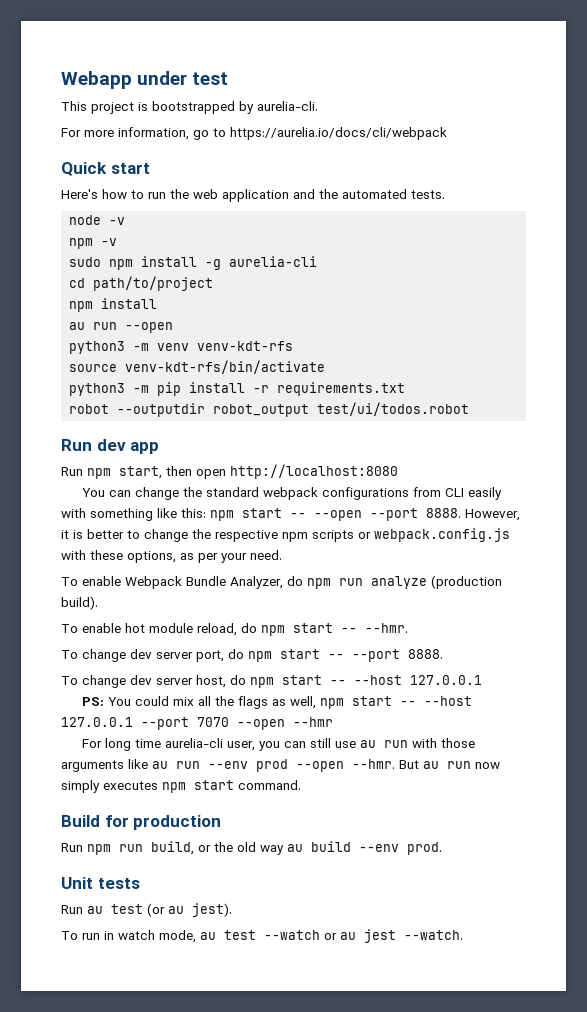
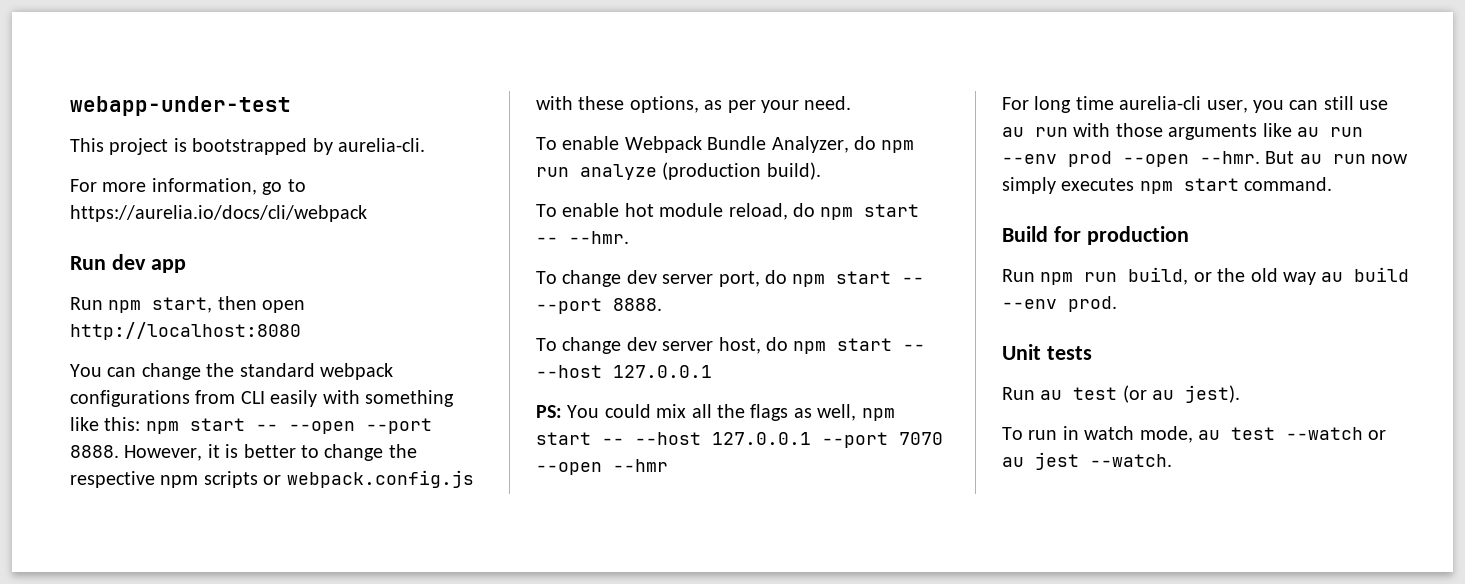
- Webapp under test
+ webapp-under-test
- Quick start
- Here's how to run the web application and the automated tests.
- node -v
- npm -v
- sudo npm install -g aurelia-cli
- cd path/to/project
- npm install
- au run --open
- python3 -m venv venv-kdt-rfs
- source venv-kdt-rfs/bin/activate
- python3 -m pip install -r requirements.txt
- robot --outputdir robot_output test/ui/todos.robot

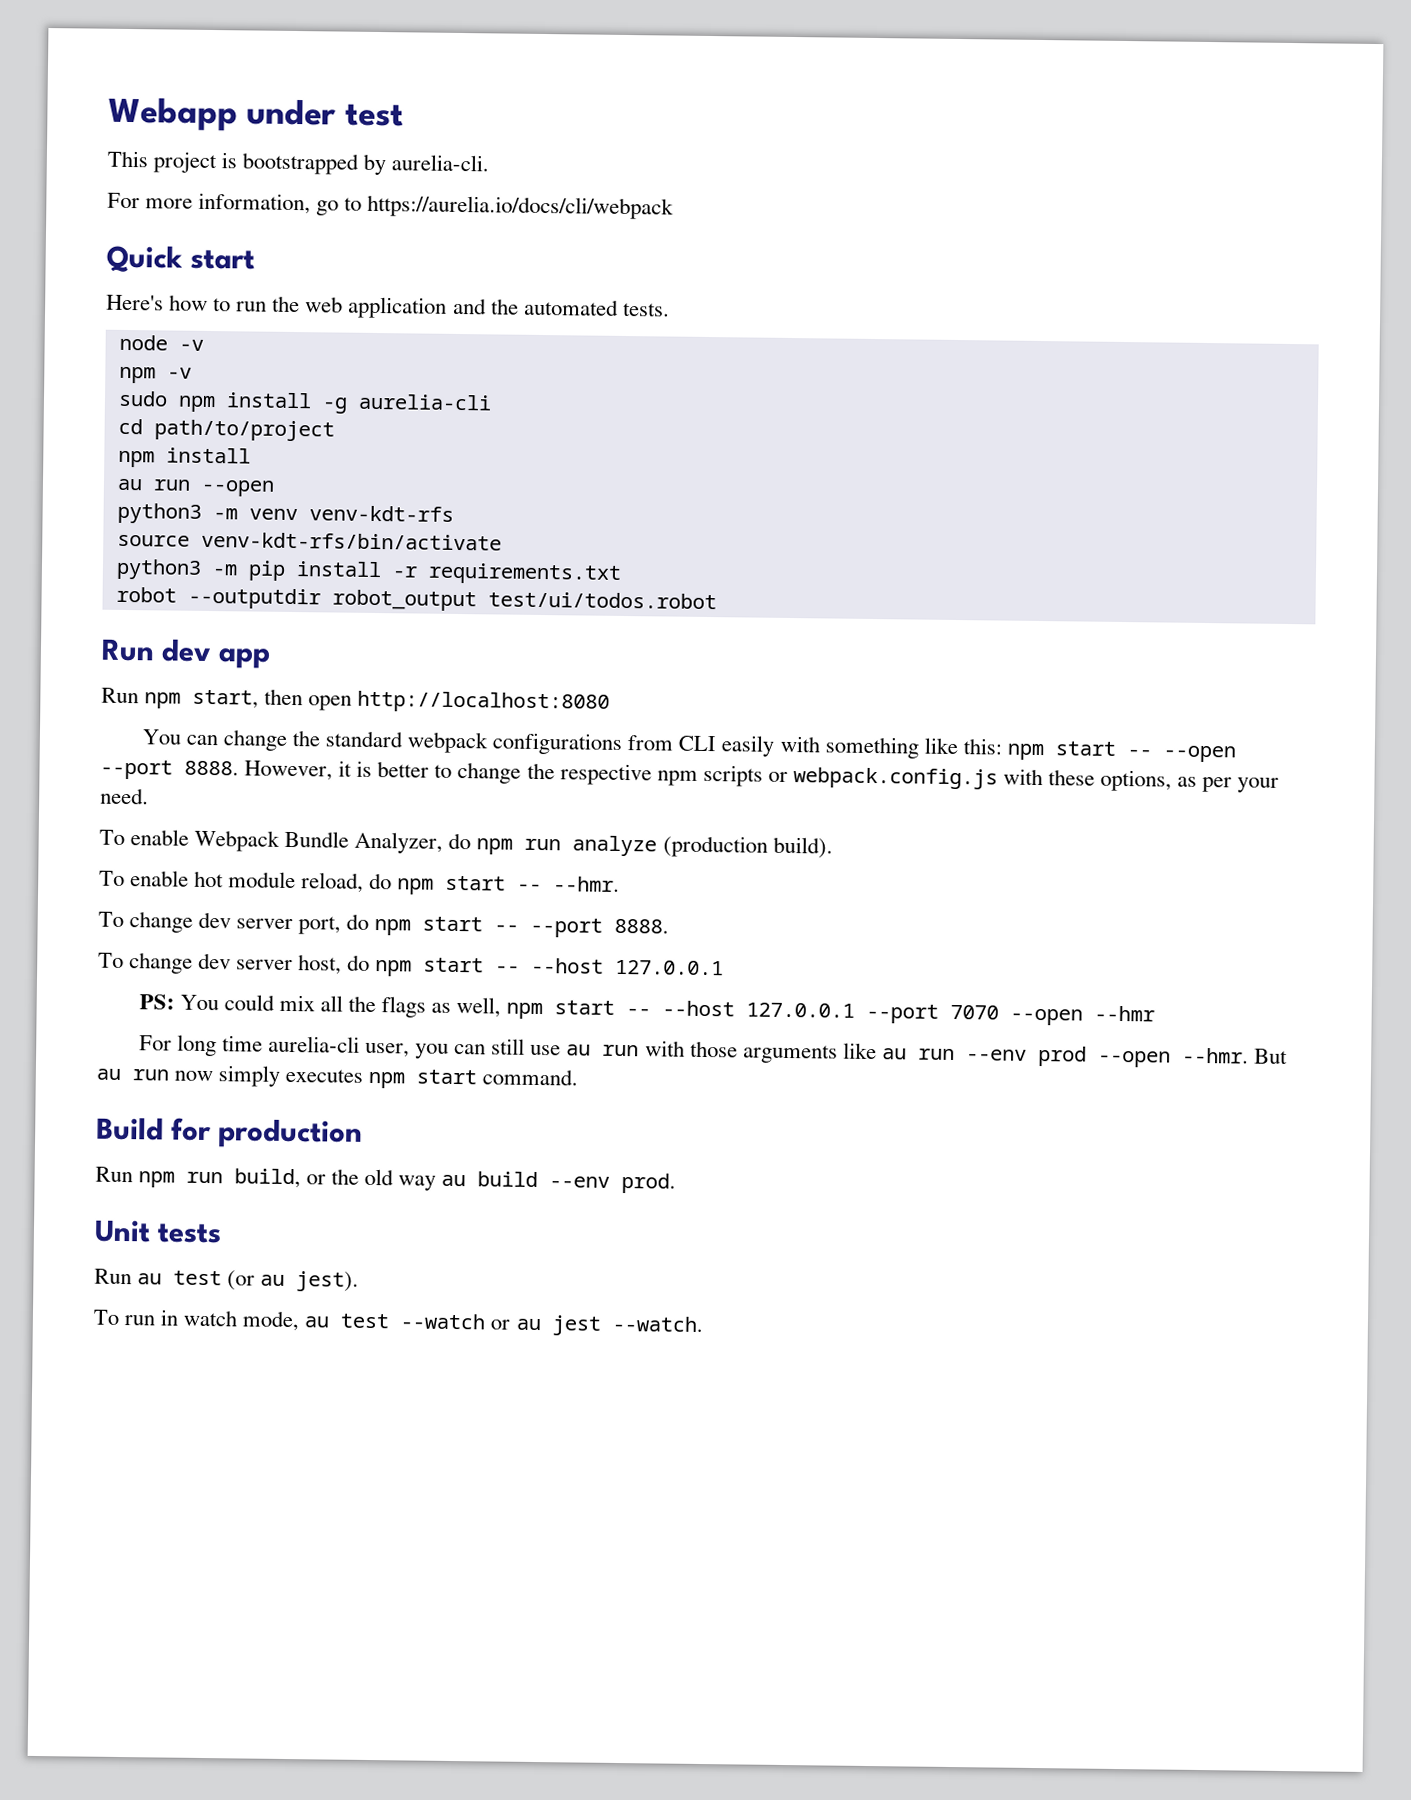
- webapp-under-test
+ Webapp under test
+ Quick start
+ Here's how to run the web application and the automated tests.
+ node -v
+ npm -v
+ sudo npm install -g aurelia-cli
+ cd path/to/project
+ npm install
+ au run --open
+ python3 -m venv venv-kdt-rfs
+ source venv-kdt-rfs/bin/activate
+ python3 -m pip install -r requirements.txt
+ robot --outputdir robot_output test/ui/todos.robot

